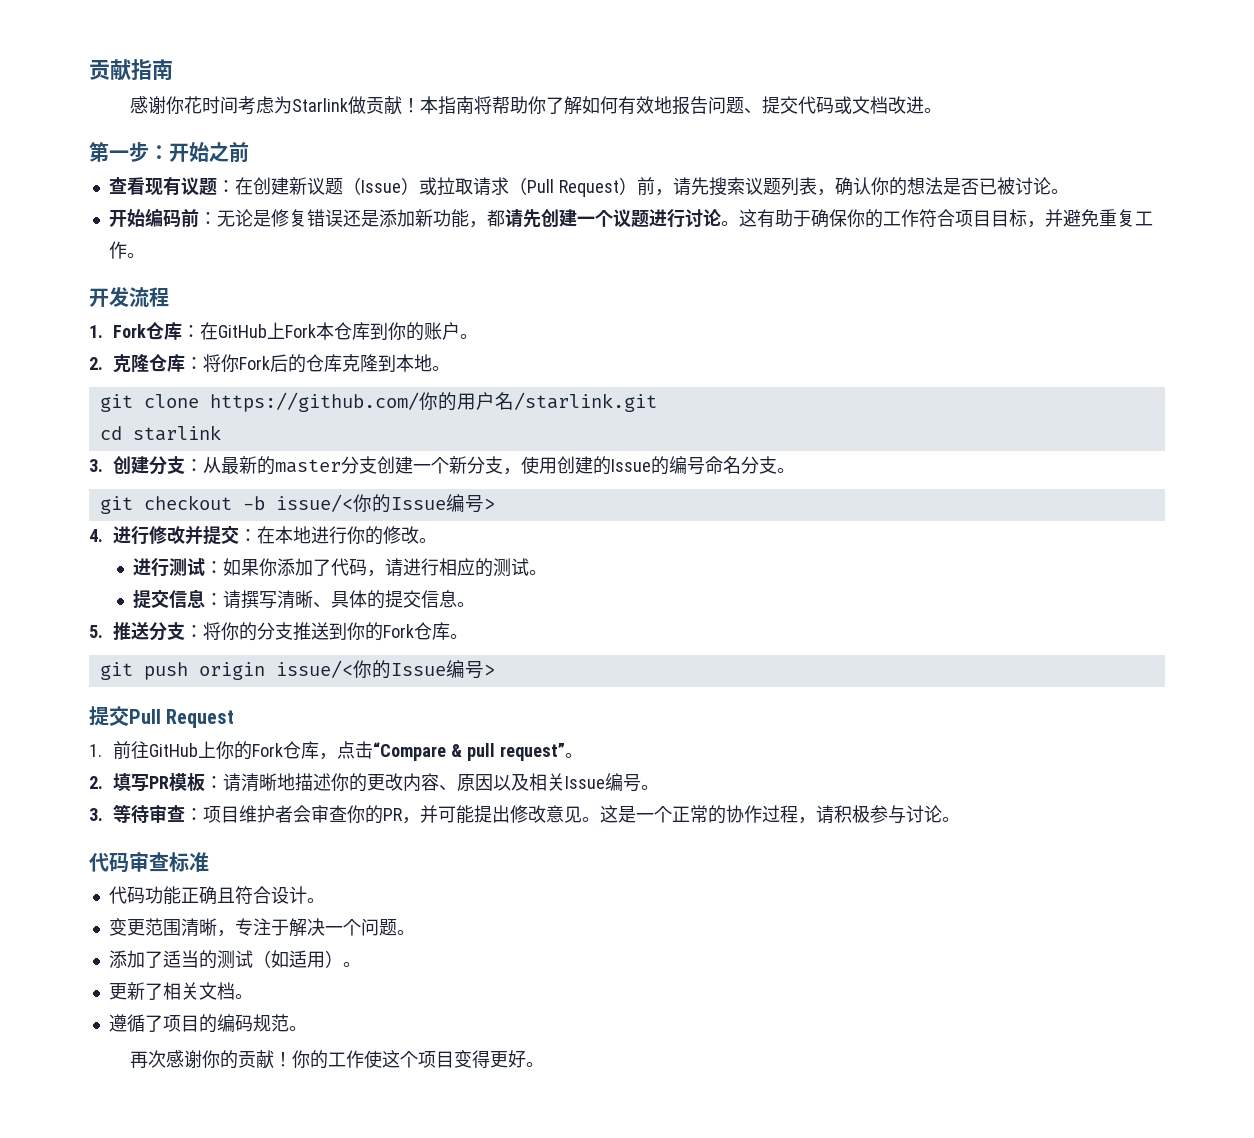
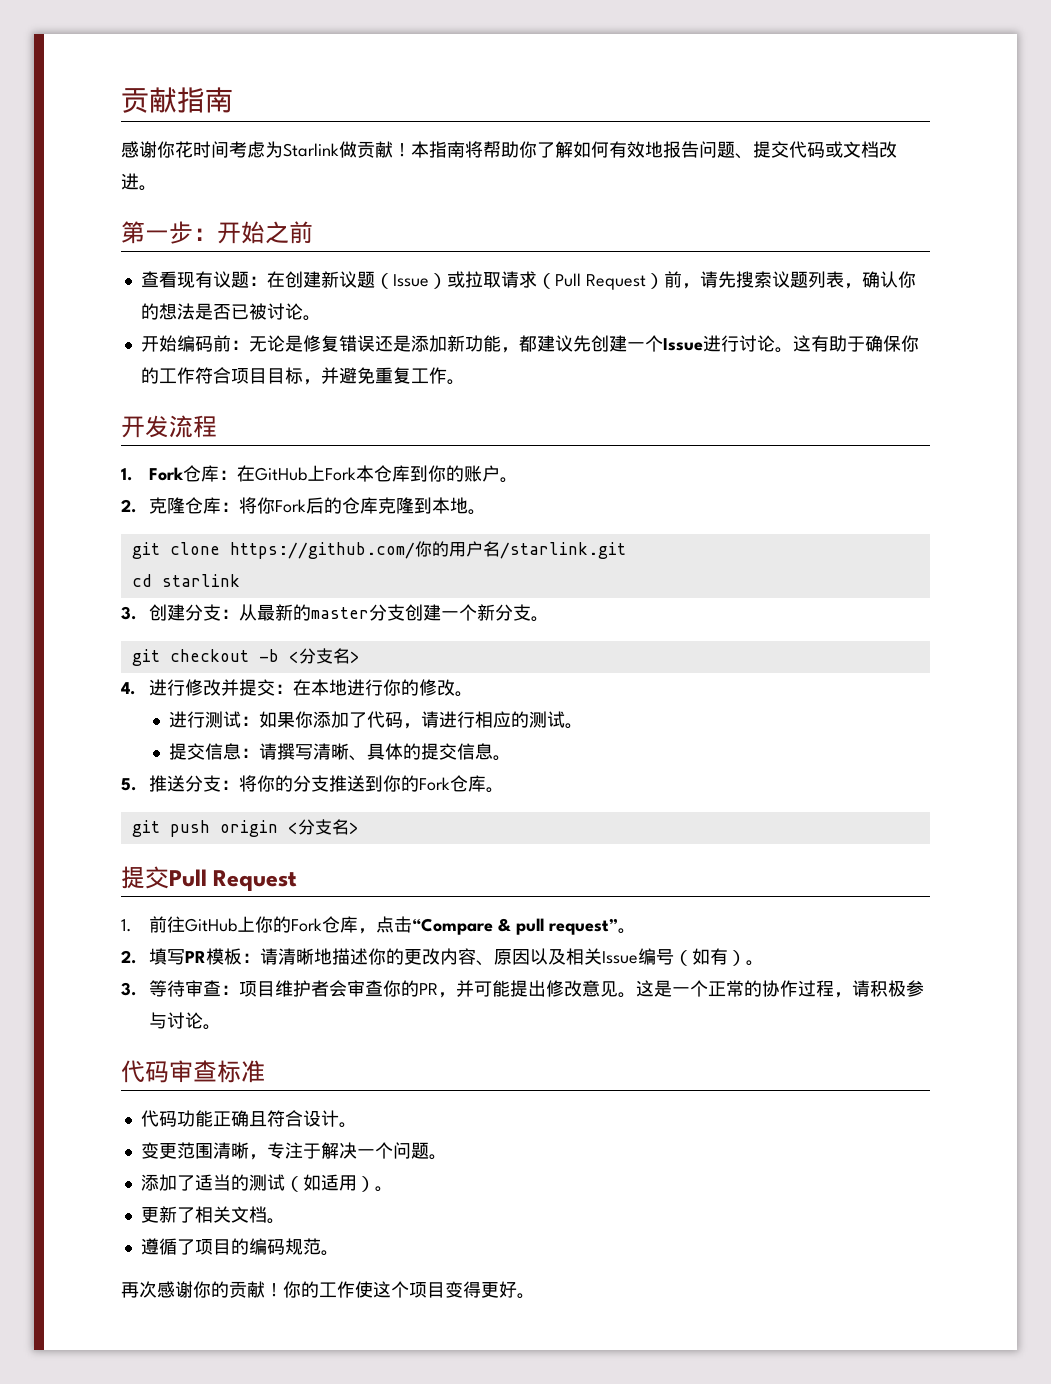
- 开始编码前：无论是修复错误还是添加新功能，都请先创建一个议题进行讨论。
+ 开始编码前：无论是修复错误还是添加新功能，都建议先创建一个Issue进行讨论。
- 3.创建分支：从最新的master分支创建一个新分支，使用创建的Issue的编号命名分支。
+ 3.创建分支：从最新的master分支创建一个新分支。
- git checkout -b issue/<你的Issue编号>
+ git checkout -b <分支名>
- git push origin issue/<你的Issue编号>
+ git push origin <分支名>
- 2.填写PR模板：请清晰地描述你的更改内容、原因以及相关Issue编号。
+ 2.填写PR模板：请清晰地描述你的更改内容、原因以及相关Issue编号（如有）。

